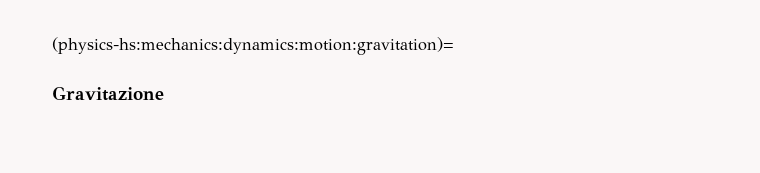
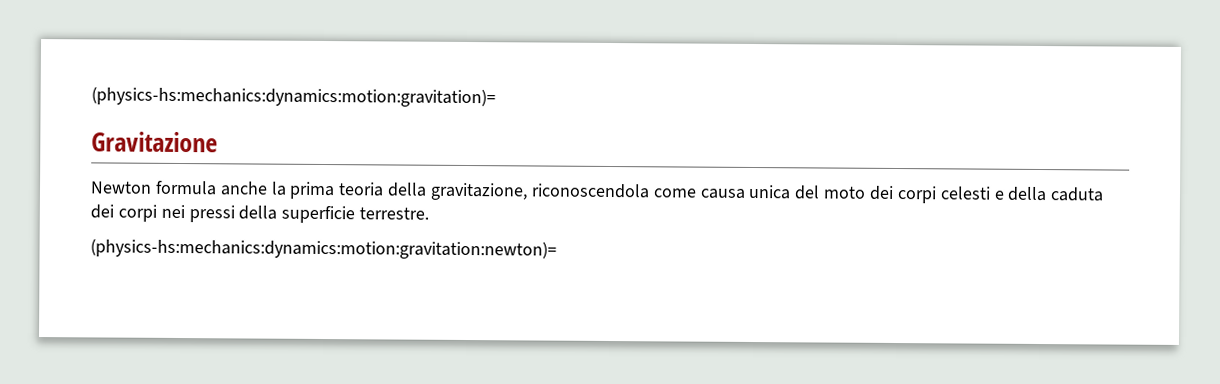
+ Newton formula anche la prima teoria della gravitazione, riconoscendola come causa unica del moto dei corpi celesti e della caduta dei corpi nei pressi della superficie terrestre.
+ (physics-hs:mechanics:dynamics:motion:gravitation:newton)=

